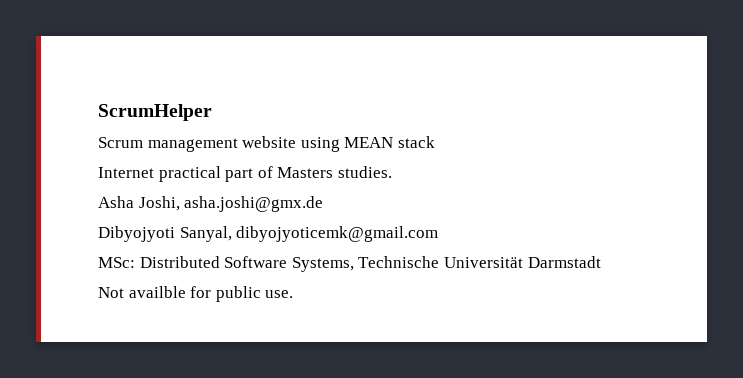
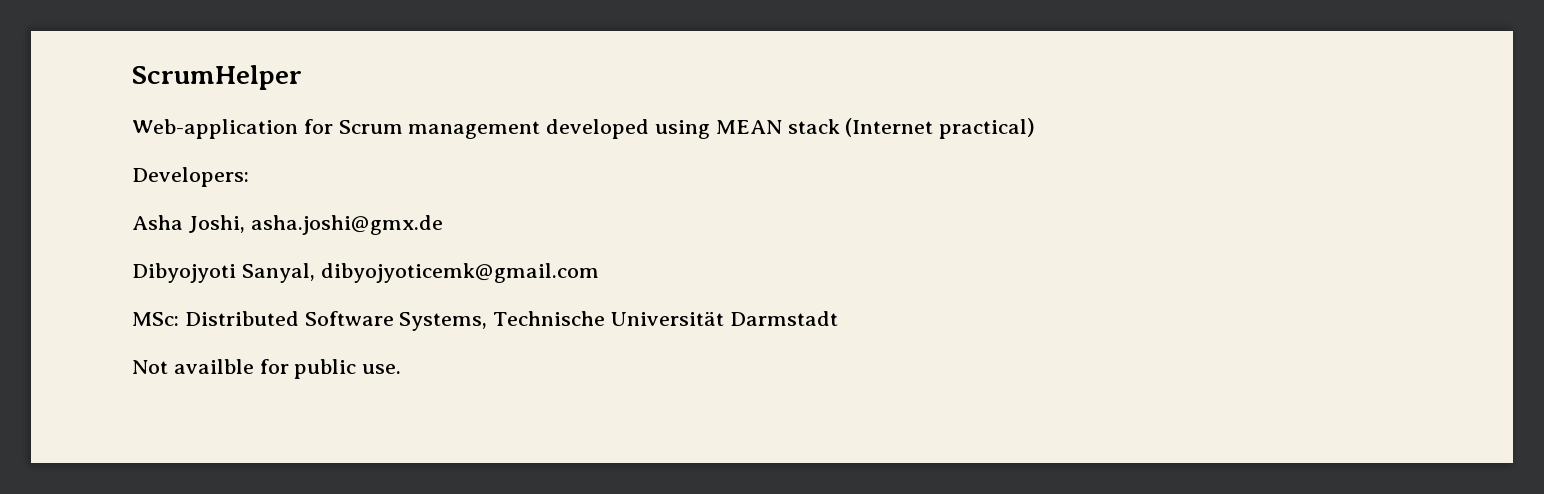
- Scrum management website using MEAN stack
- Internet practical part of Masters studies.
+ Web-application for Scrum management developed using MEAN stack (Internet practical)
+ Developers:

